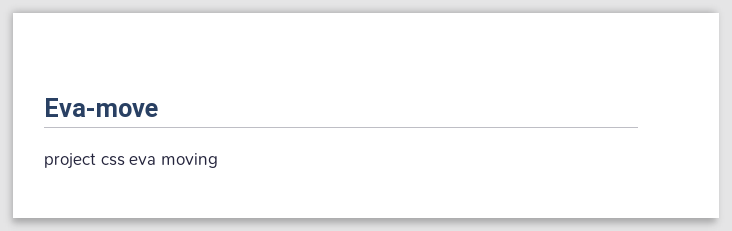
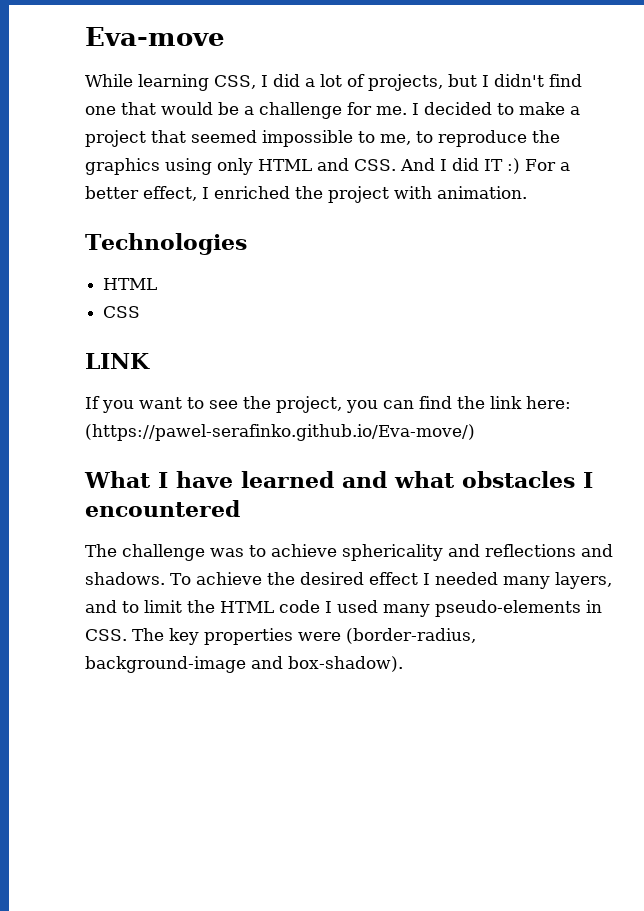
- project css eva moving
+ While learning CSS, I did a lot of projects, but I didn't find one that would be a challenge for me. I decided to make a project that seemed impossible to me, to reproduce the graphics using only HTML and CSS. And I did IT :) For a better effect, I enriched the project with animation.
+ Technologies
+ HTML
+ CSS
+ LINK
+ If you want to see the project, you can find the link here: (https://pawel-serafinko.github.io/Eva-move/)
+ What I have learned and what obstacles I encountered
+ The challenge was to achieve sphericality and reflections and shadows. To achieve the desired effect I needed many layers, and to limit the HTML code I used many pseudo-elements in CSS. The key properties were (border-radius, background-image and box-shadow).

